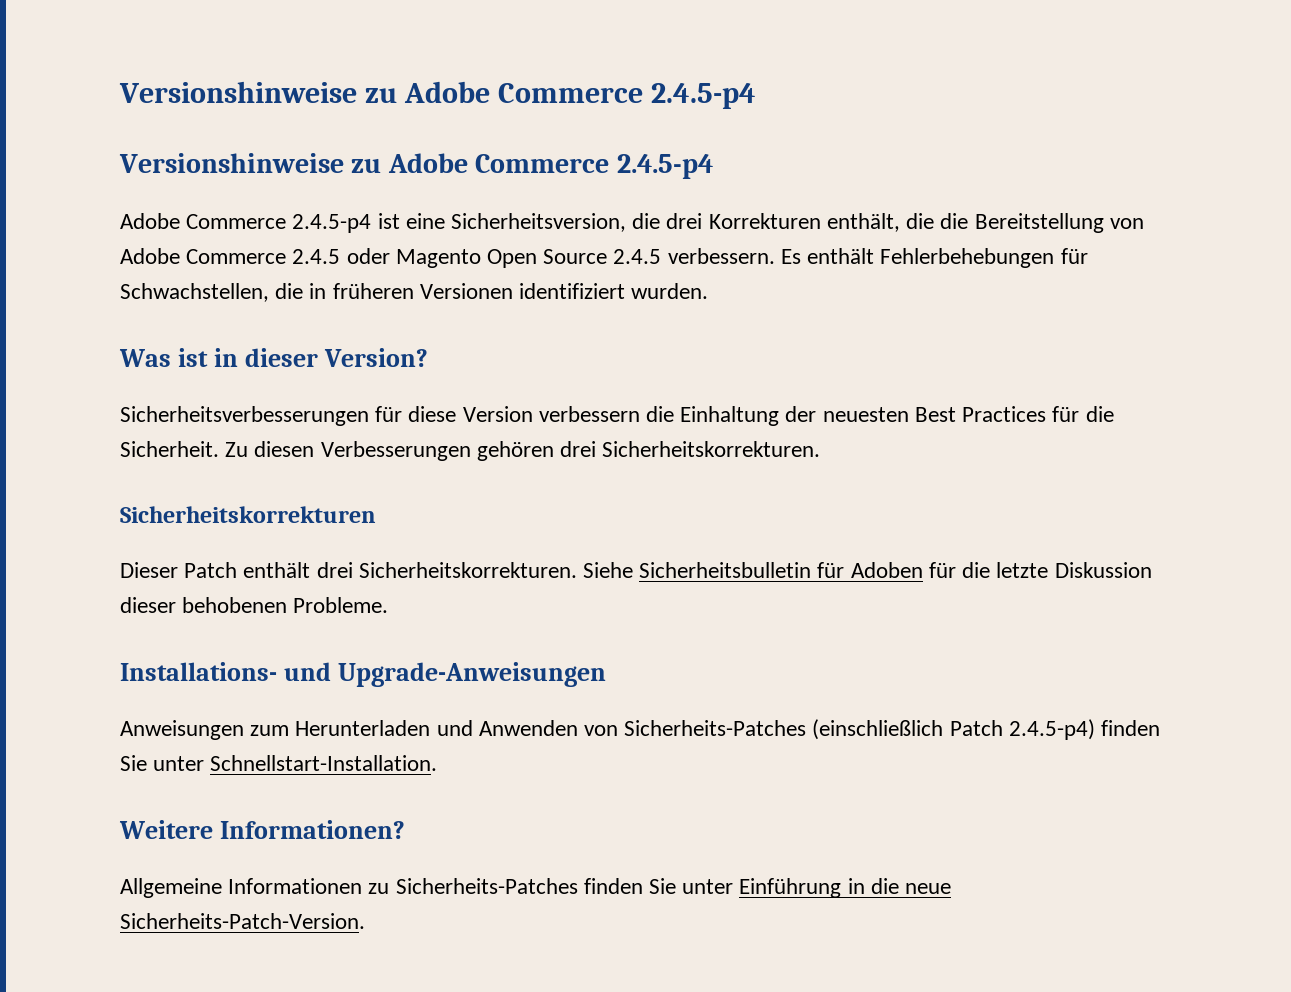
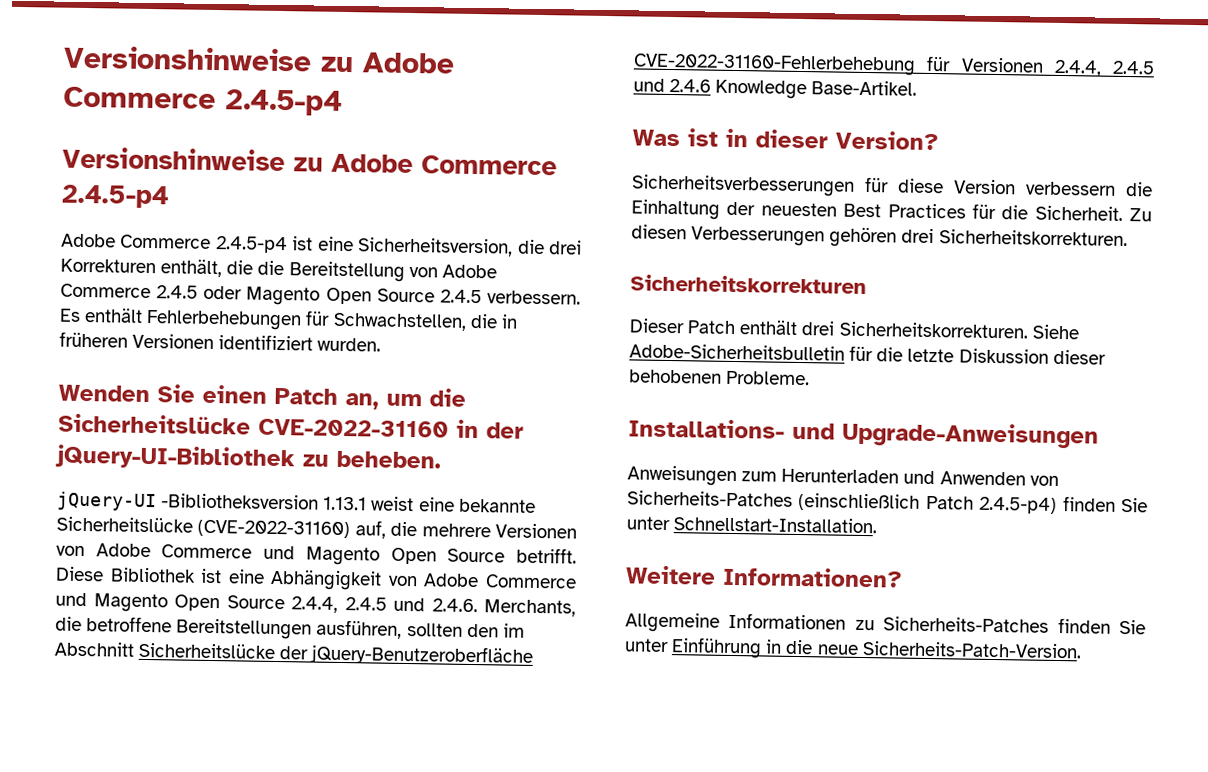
+ Wenden Sie einen Patch an, um die Sicherheitslücke CVE-2022-31160 in der jQuery-UI-Bibliothek zu beheben.
+ jQuery-UI -Bibliotheksversion 1.13.1 weist eine bekannte Sicherheitslücke (CVE-2022-31160) auf, die mehrere Versionen von Adobe Commerce und Magento Open Source betrifft. Diese Bibliothek ist eine Abhängigkeit von Adobe Commerce und Magento Open Source 2.4.4, 2.4.5 und 2.4.6. Merchants, die betroffene Bereitstellungen ausführen, sollten den im Abschnitt Sicherheitslücke der jQuery-Benutzeroberfläche CVE-2022-31160-Fehlerbehebung für Versionen 2.4.4, 2.4.5 und 2.4.6 Knowledge Base-Artikel.
- Siehe Sicherheitsbulletin für Adoben für die letzte Diskussion dieser behobenen Probleme.
+ Siehe Adobe-Sicherheitsbulletin für die letzte Diskussion dieser behobenen Probleme.

